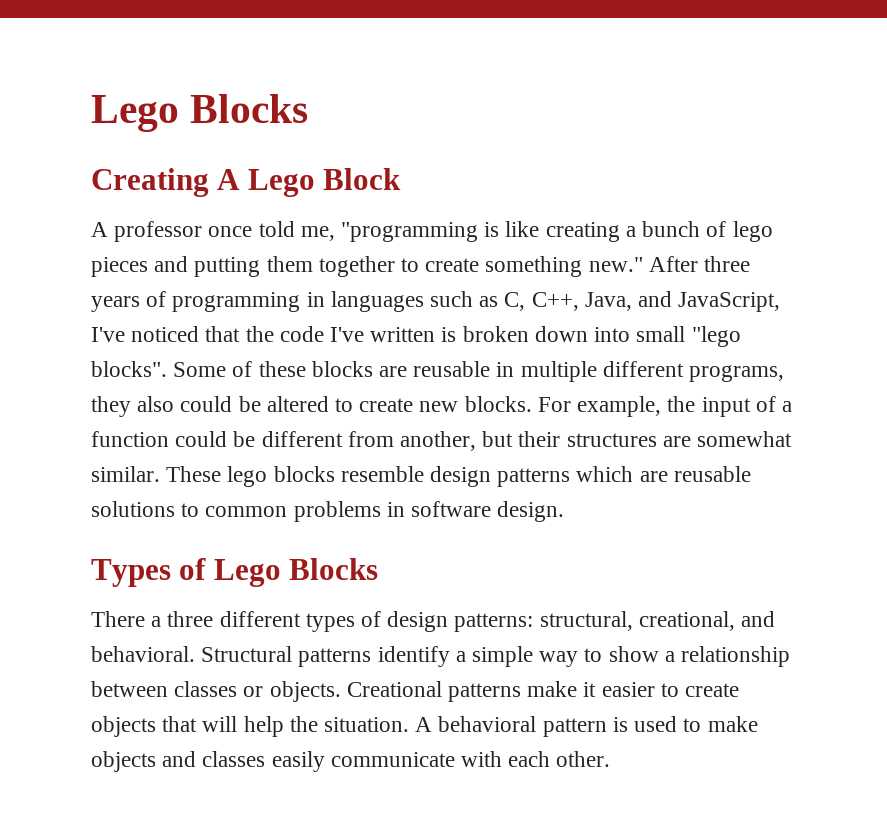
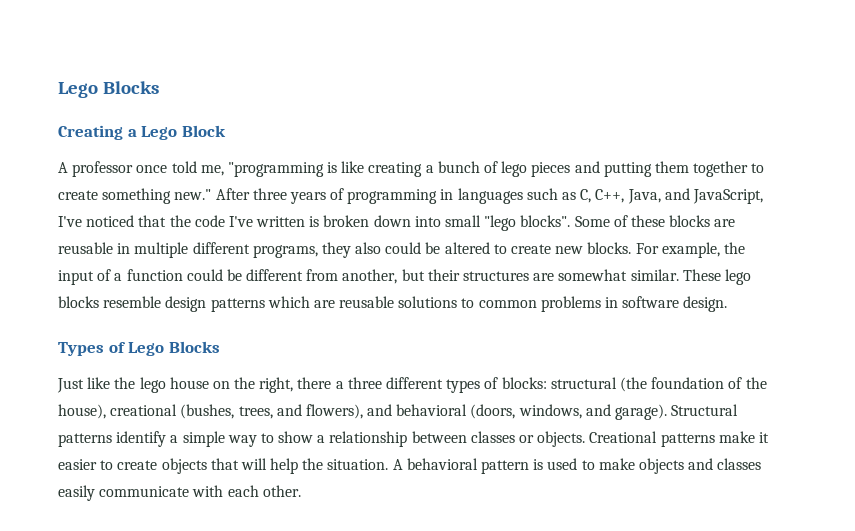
- Creating A Lego Block
+ Creating a Lego Block
- There a three different types of design patterns: structural, creational, and behavioral.
+ Just like the lego house on the right, there a three different types of blocks: structural (the foundation of the house), creational (bushes, trees, and flowers), and behavioral (doors, windows, and garage).

